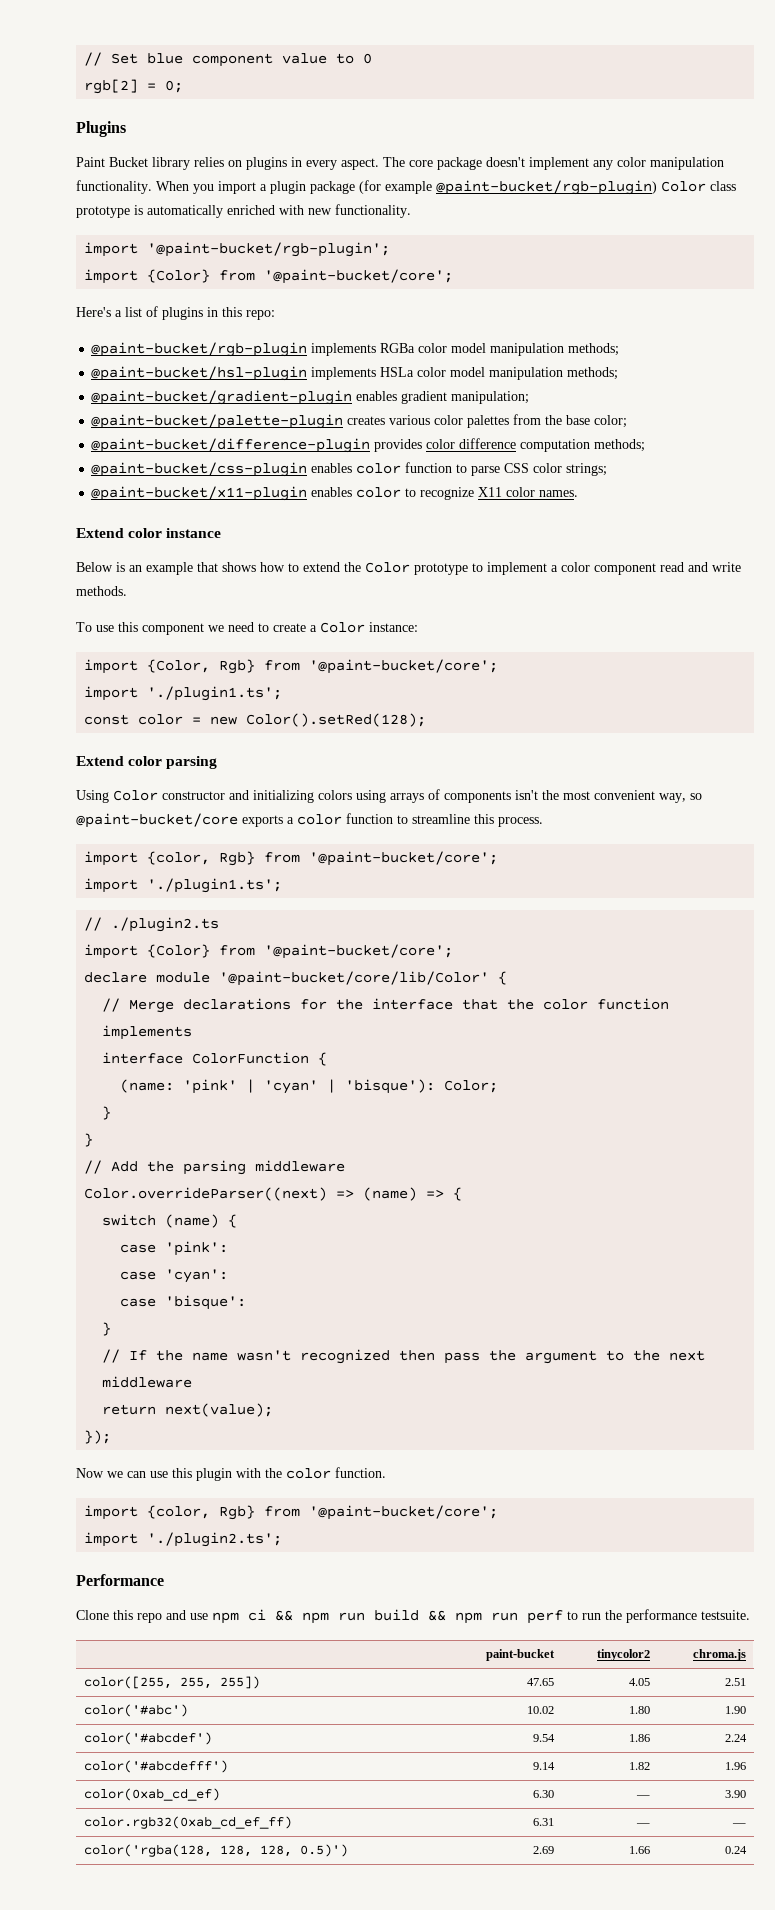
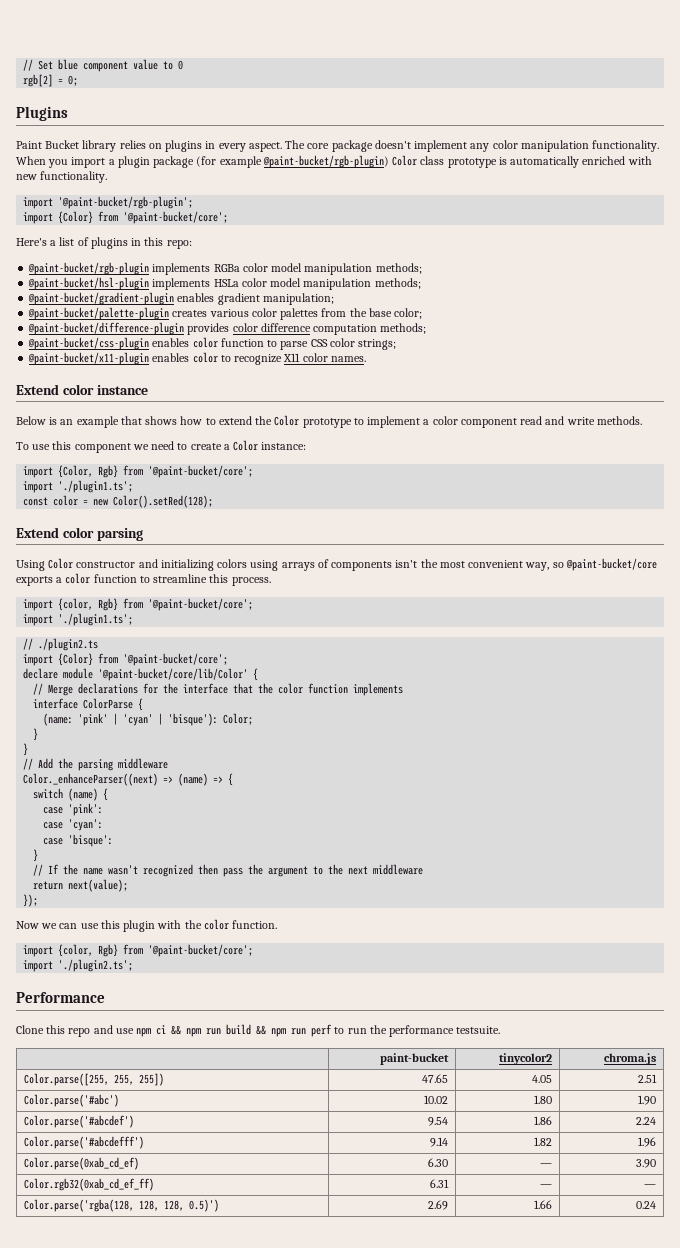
- interface ColorFunction {
+ interface ColorParse {
- Color.overrideParser((next) => (name) => {
+ Color._enhanceParser((next) => (name) => {
- color([255, 255, 255]) | 47.65 | 4.05 | 2.51
+ Color.parse([255, 255, 255]) | 47.65 | 4.05 | 2.51
- color('#abc') | 10.02 | 1.80 | 1.90
+ Color.parse('#abc') | 10.02 | 1.80 | 1.90
- color('#abcdef') | 9.54 | 1.86 | 2.24
+ Color.parse('#abcdef') | 9.54 | 1.86 | 2.24
- color('#abcdefff') | 9.14 | 1.82 | 1.96
+ Color.parse('#abcdefff') | 9.14 | 1.82 | 1.96
- color(0xab_cd_ef) | 6.30 | — | 3.90
+ Color.parse(0xab_cd_ef) | 6.30 | — | 3.90
- color.rgb32(0xab_cd_ef_ff) | 6.31 | — | —
+ Color.rgb32(0xab_cd_ef_ff) | 6.31 | — | —
- color('rgba(128, 128, 128, 0.5)') | 2.69 | 1.66 | 0.24
+ Color.parse('rgba(128, 128, 128, 0.5)') | 2.69 | 1.66 | 0.24

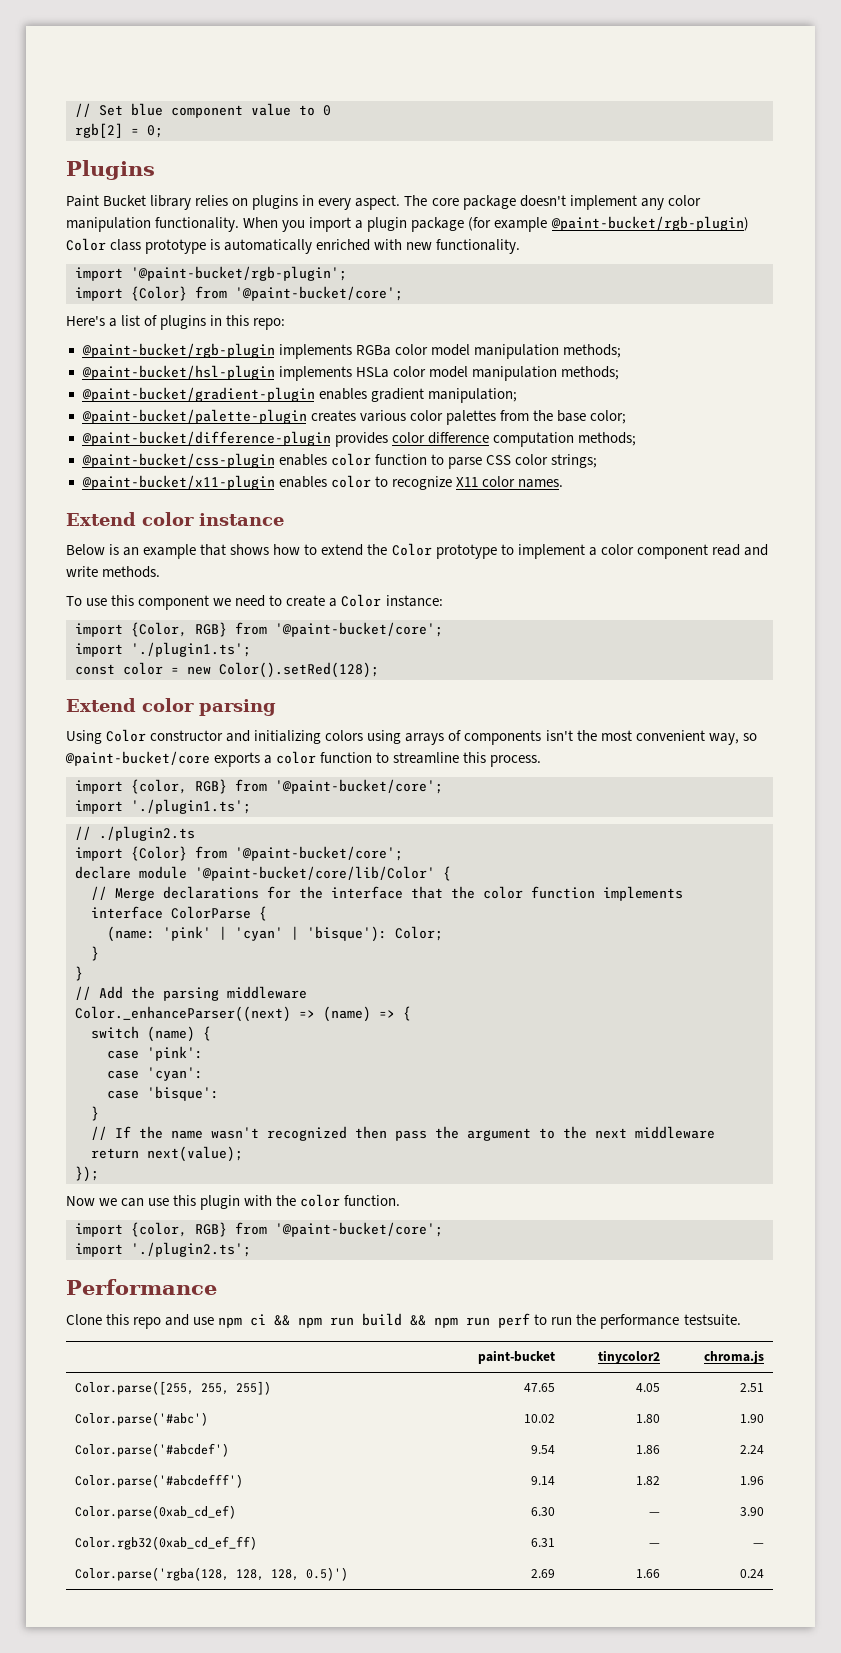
- import {Color, Rgb} from '@paint-bucket/core';
+ import {Color, RGB} from '@paint-bucket/core';
  Using Color constructor and initializing colors using arrays of components isn't the most convenient way, so @paint-bucket/core exports a color function to streamline this process.
- import {color, Rgb} from '@paint-bucket/core';
+ import {color, RGB} from '@paint-bucket/core';
  Now we can use this plugin with the color function.
- import {color, Rgb} from '@paint-bucket/core';
+ import {color, RGB} from '@paint-bucket/core';

